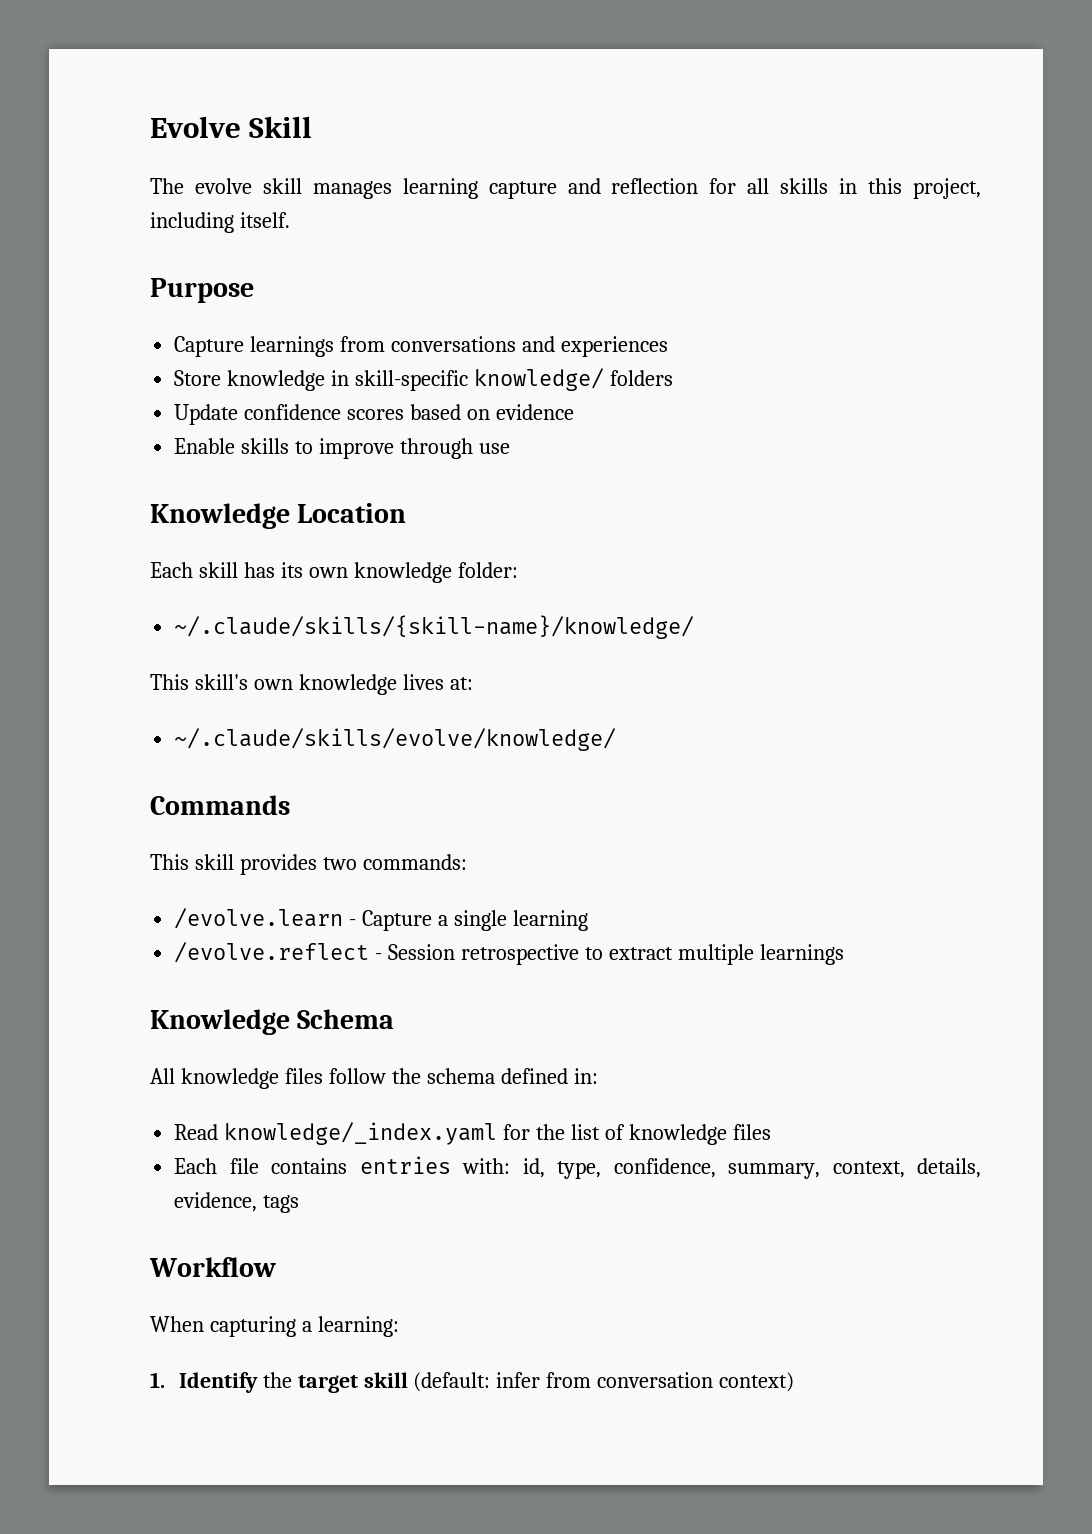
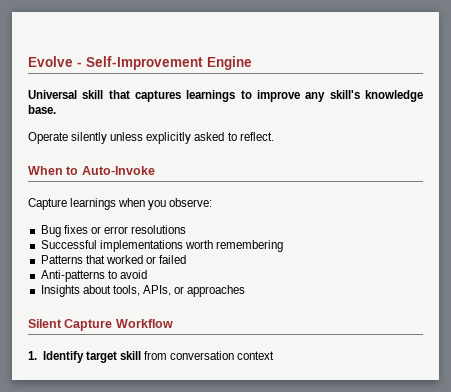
- Evolve Skill
- The evolve skill manages learning capture and reflection for all skills in this project, including itself.
- Purpose
- Capture learnings from conversations and experiences
- Store knowledge in skill-specific knowledge/ folders
- Update confidence scores based on evidence
- Enable skills to improve through use
- Knowledge Location
- Each skill has its own knowledge folder:
- ~/.claude/skills/{skill-name}/knowledge/
- This skill's own knowledge lives at:
- ~/.claude/skills/evolve/knowledge/
- Commands
- This skill provides two commands:
- /evolve.learn - Capture a single learning
- /evolve.reflect - Session retrospective to extract multiple learnings
- Knowledge Schema
- All knowledge files follow the schema defined in:
- Read knowledge/_index.yaml for the list of knowledge files
- Each file contains entries with: id, type, confidence, summary, context, details, evidence, tags
- Workflow
- When capturing a learning:
+ Evolve - Self-Improvement Engine
+ Universal skill that captures learnings to improve any skill's knowledge base.
+ Operate silently unless explicitly asked to reflect.
+ When to Auto-Invoke
+ Capture learnings when you observe:
+ Bug fixes or error resolutions
+ Successful implementations worth remembering
+ Patterns that worked or failed
+ Anti-patterns to avoid
+ Insights about tools, APIs, or approaches
+ Silent Capture Workflow
- 1. Identify the target skill (default: infer from conversation context)
+ 1. Identify target skill from conversation context

